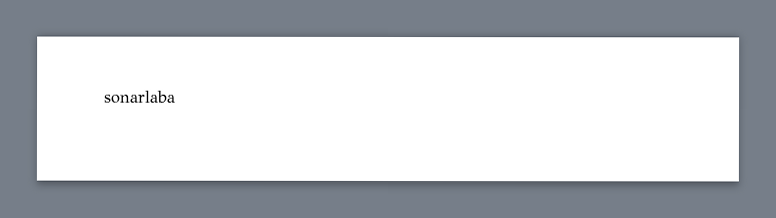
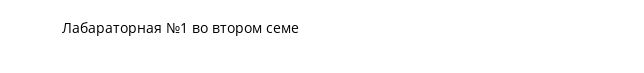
- sonarlaba
+ Лабараторная №1 во втором семе

